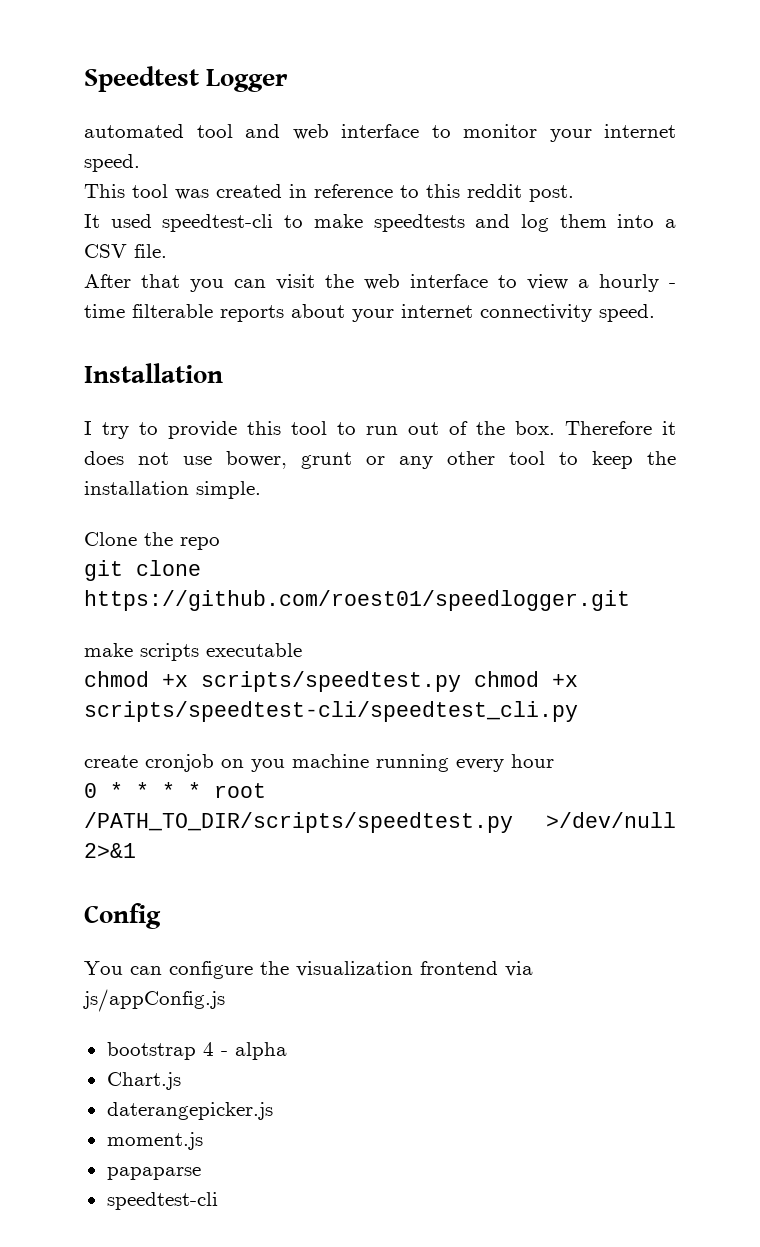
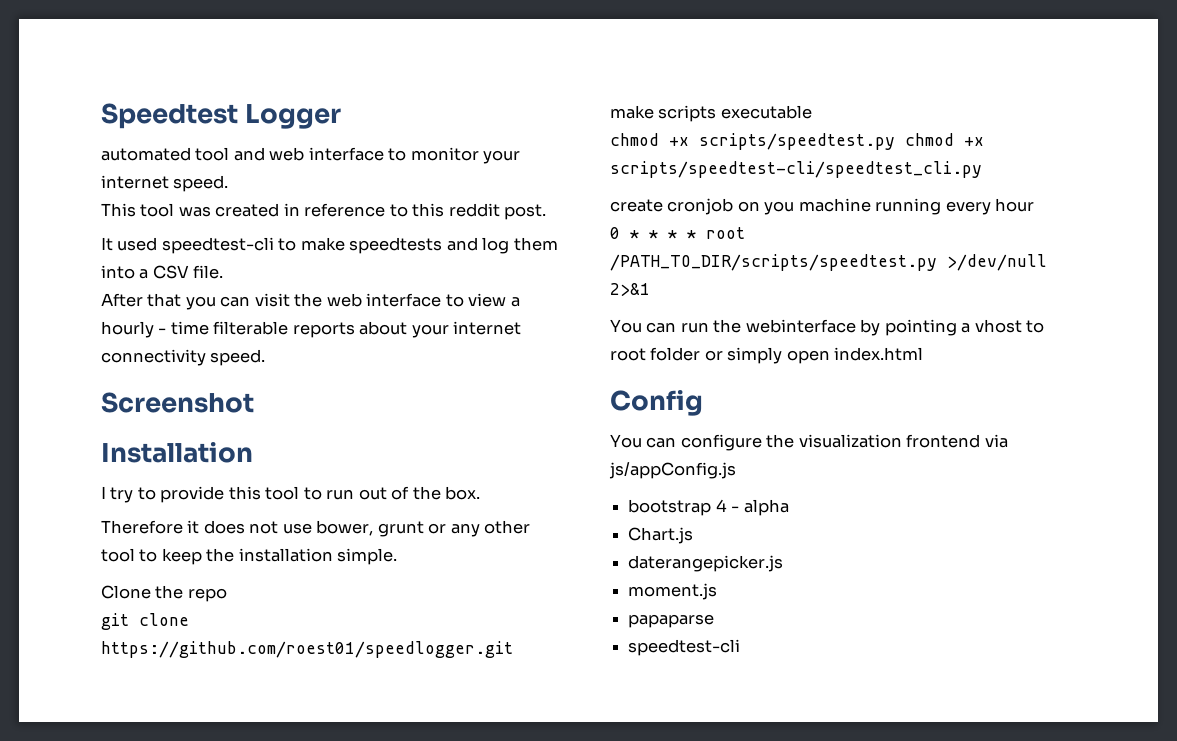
+ Screenshot
- I try to provide this tool to run out of the box. Therefore it does not use bower, grunt or any other tool to keep the installation simple.
+ I try to provide this tool to run out of the box.
+ Therefore it does not use bower, grunt or any other tool to keep the installation simple.
+ You can run the webinterface by pointing a vhost to root folder or simply open index.html

